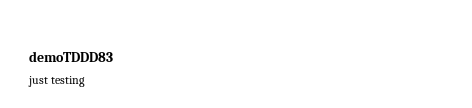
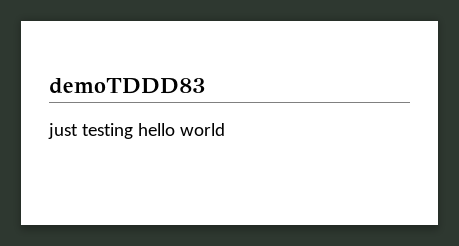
- just testing
+ just testing hello world

